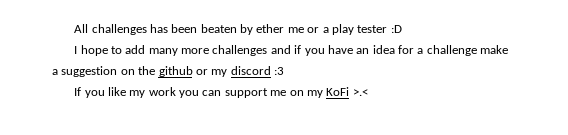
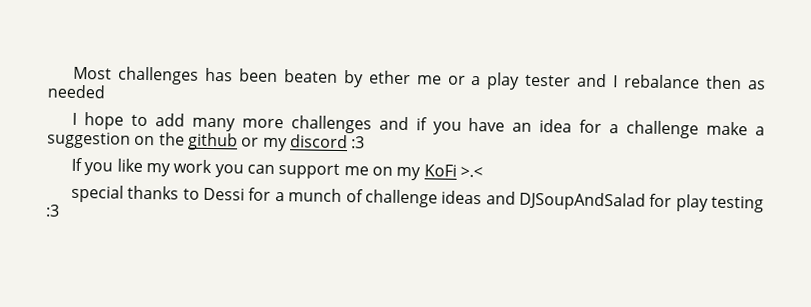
- All challenges has been beaten by ether me or a play tester :D
+ Most challenges has been beaten by ether me or a play tester and I rebalance then as needed
+ special thanks to Dessi for a munch of challenge ideas and DJSoupAndSalad for play testing :3

